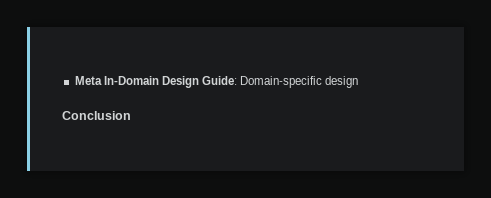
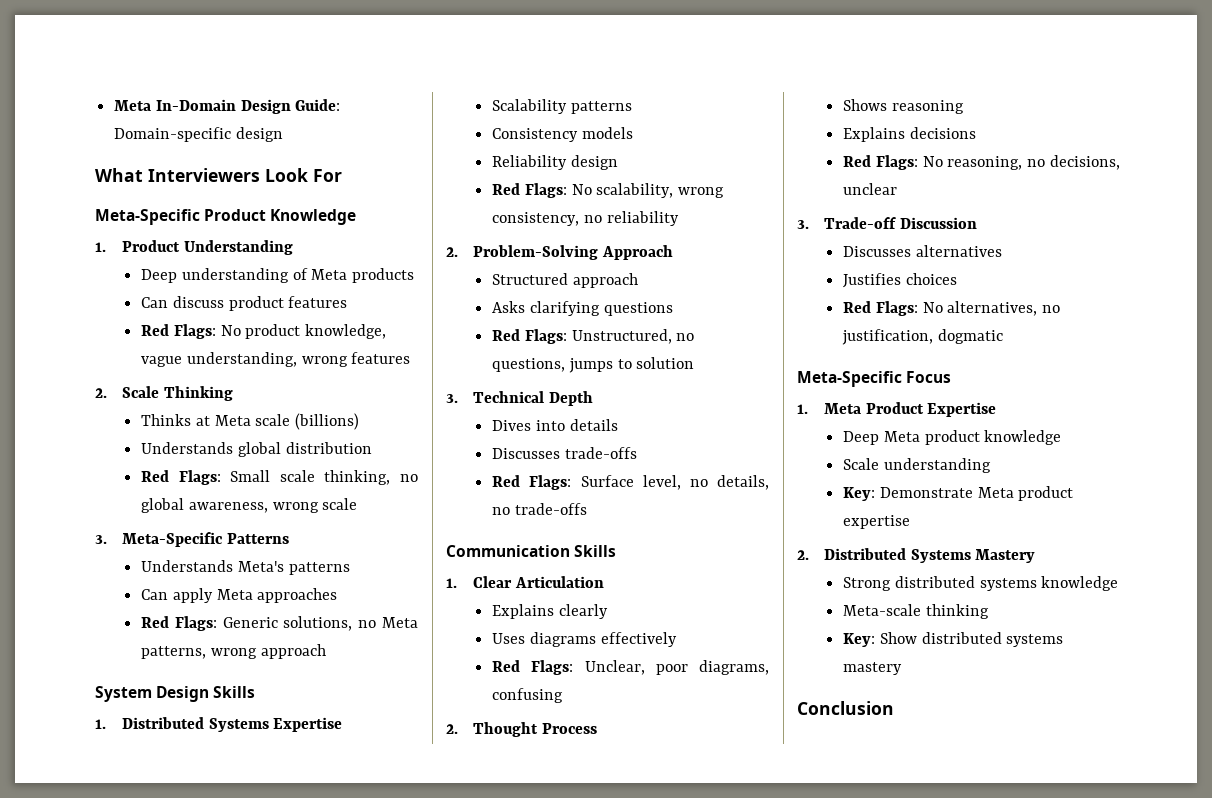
+ What Interviewers Look For
+ Meta-Specific Product Knowledge
+ 1. Product Understanding
+ Deep understanding of Meta products
+ Can discuss product features
+ Red Flags: No product knowledge, vague understanding, wrong features
+ 2. Scale Thinking
+ Thinks at Meta scale (billions)
+ Understands global distribution
+ Red Flags: Small scale thinking, no global awareness, wrong scale
+ 3. Meta-Specific Patterns
+ Understands Meta's patterns
+ Can apply Meta approaches
+ Red Flags: Generic solutions, no Meta patterns, wrong approach
+ System Design Skills
+ 1. Distributed Systems Expertise
+ Scalability patterns
+ Consistency models
+ Reliability design
+ Red Flags: No scalability, wrong consistency, no reliability
+ 2. Problem-Solving Approach
+ Structured approach
+ Asks clarifying questions
+ Red Flags: Unstructured, no questions, jumps to solution
+ 3. Technical Depth
+ Dives into details
+ Discusses trade-offs
+ Red Flags: Surface level, no details, no trade-offs
+ Communication Skills
+ 1. Clear Articulation
+ Explains clearly
+ Uses diagrams effectively
+ Red Flags: Unclear, poor diagrams, confusing
+ 2. Thought Process
+ Shows reasoning
+ Explains decisions
+ Red Flags: No reasoning, no decisions, unclear
+ 3. Trade-off Discussion
+ Discusses alternatives
+ Justifies choices
+ Red Flags: No alternatives, no justification, dogmatic
+ Meta-Specific Focus
+ 1. Meta Product Expertise
+ Deep Meta product knowledge
+ Scale understanding
+ Key: Demonstrate Meta product expertise
+ 2. Distributed Systems Mastery
+ Strong distributed systems knowledge
+ Meta-scale thinking
+ Key: Show distributed systems mastery

